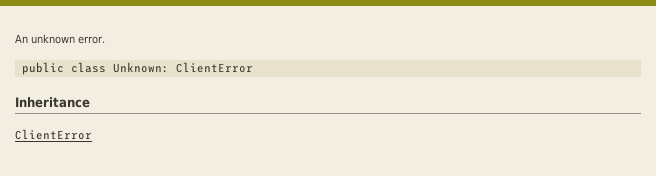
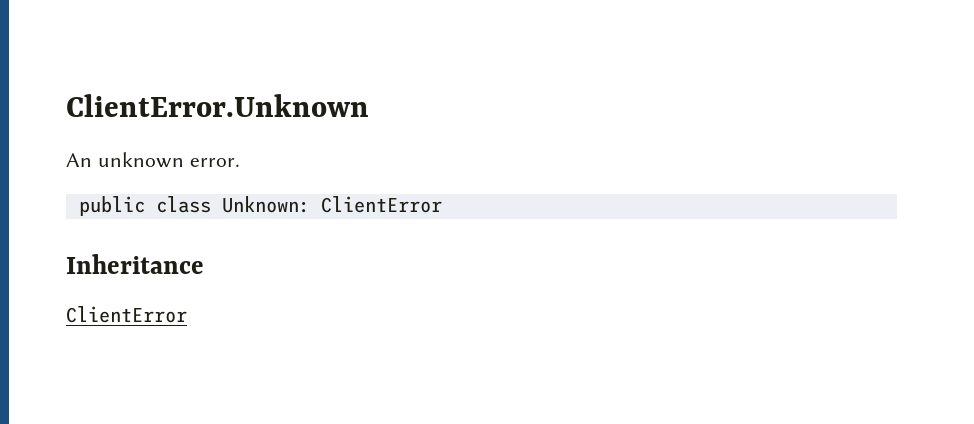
+ ClientError.Unknown

